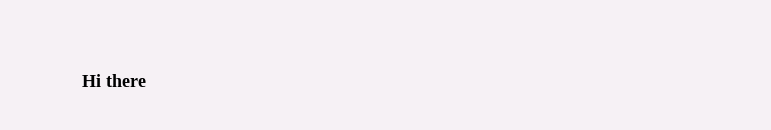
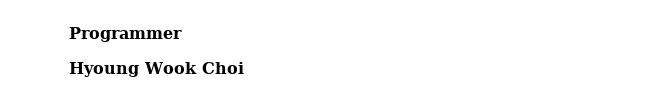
- Hi there
+ Programmer
+ Hyoung Wook Choi

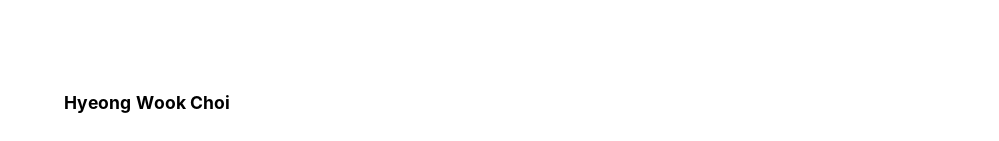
- Programmer
- Hyoung Wook Choi
+ Hyeong Wook Choi

